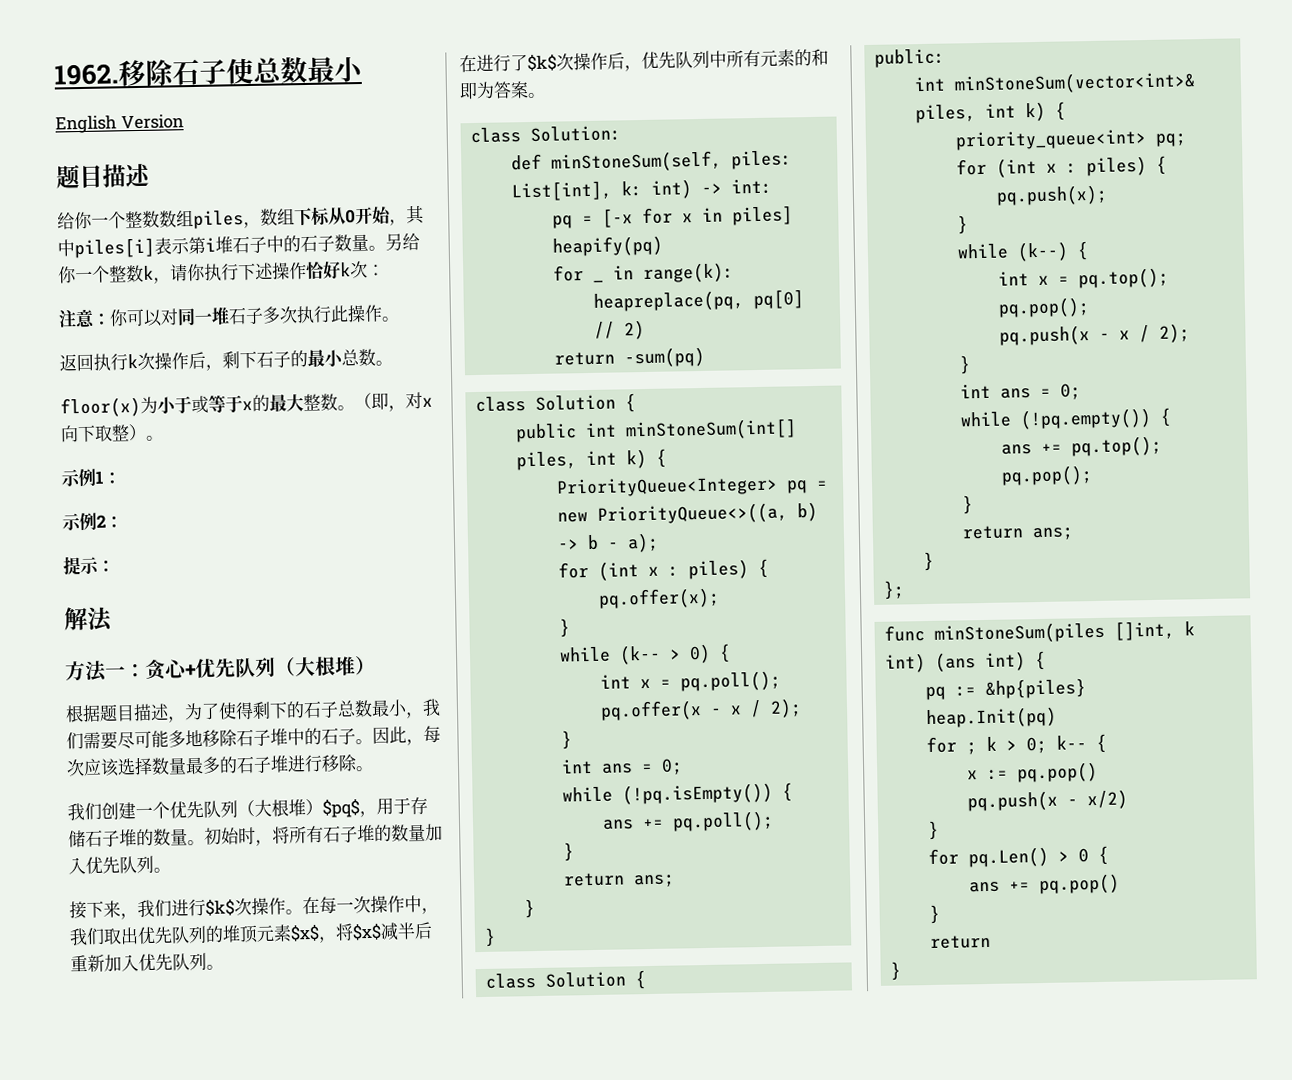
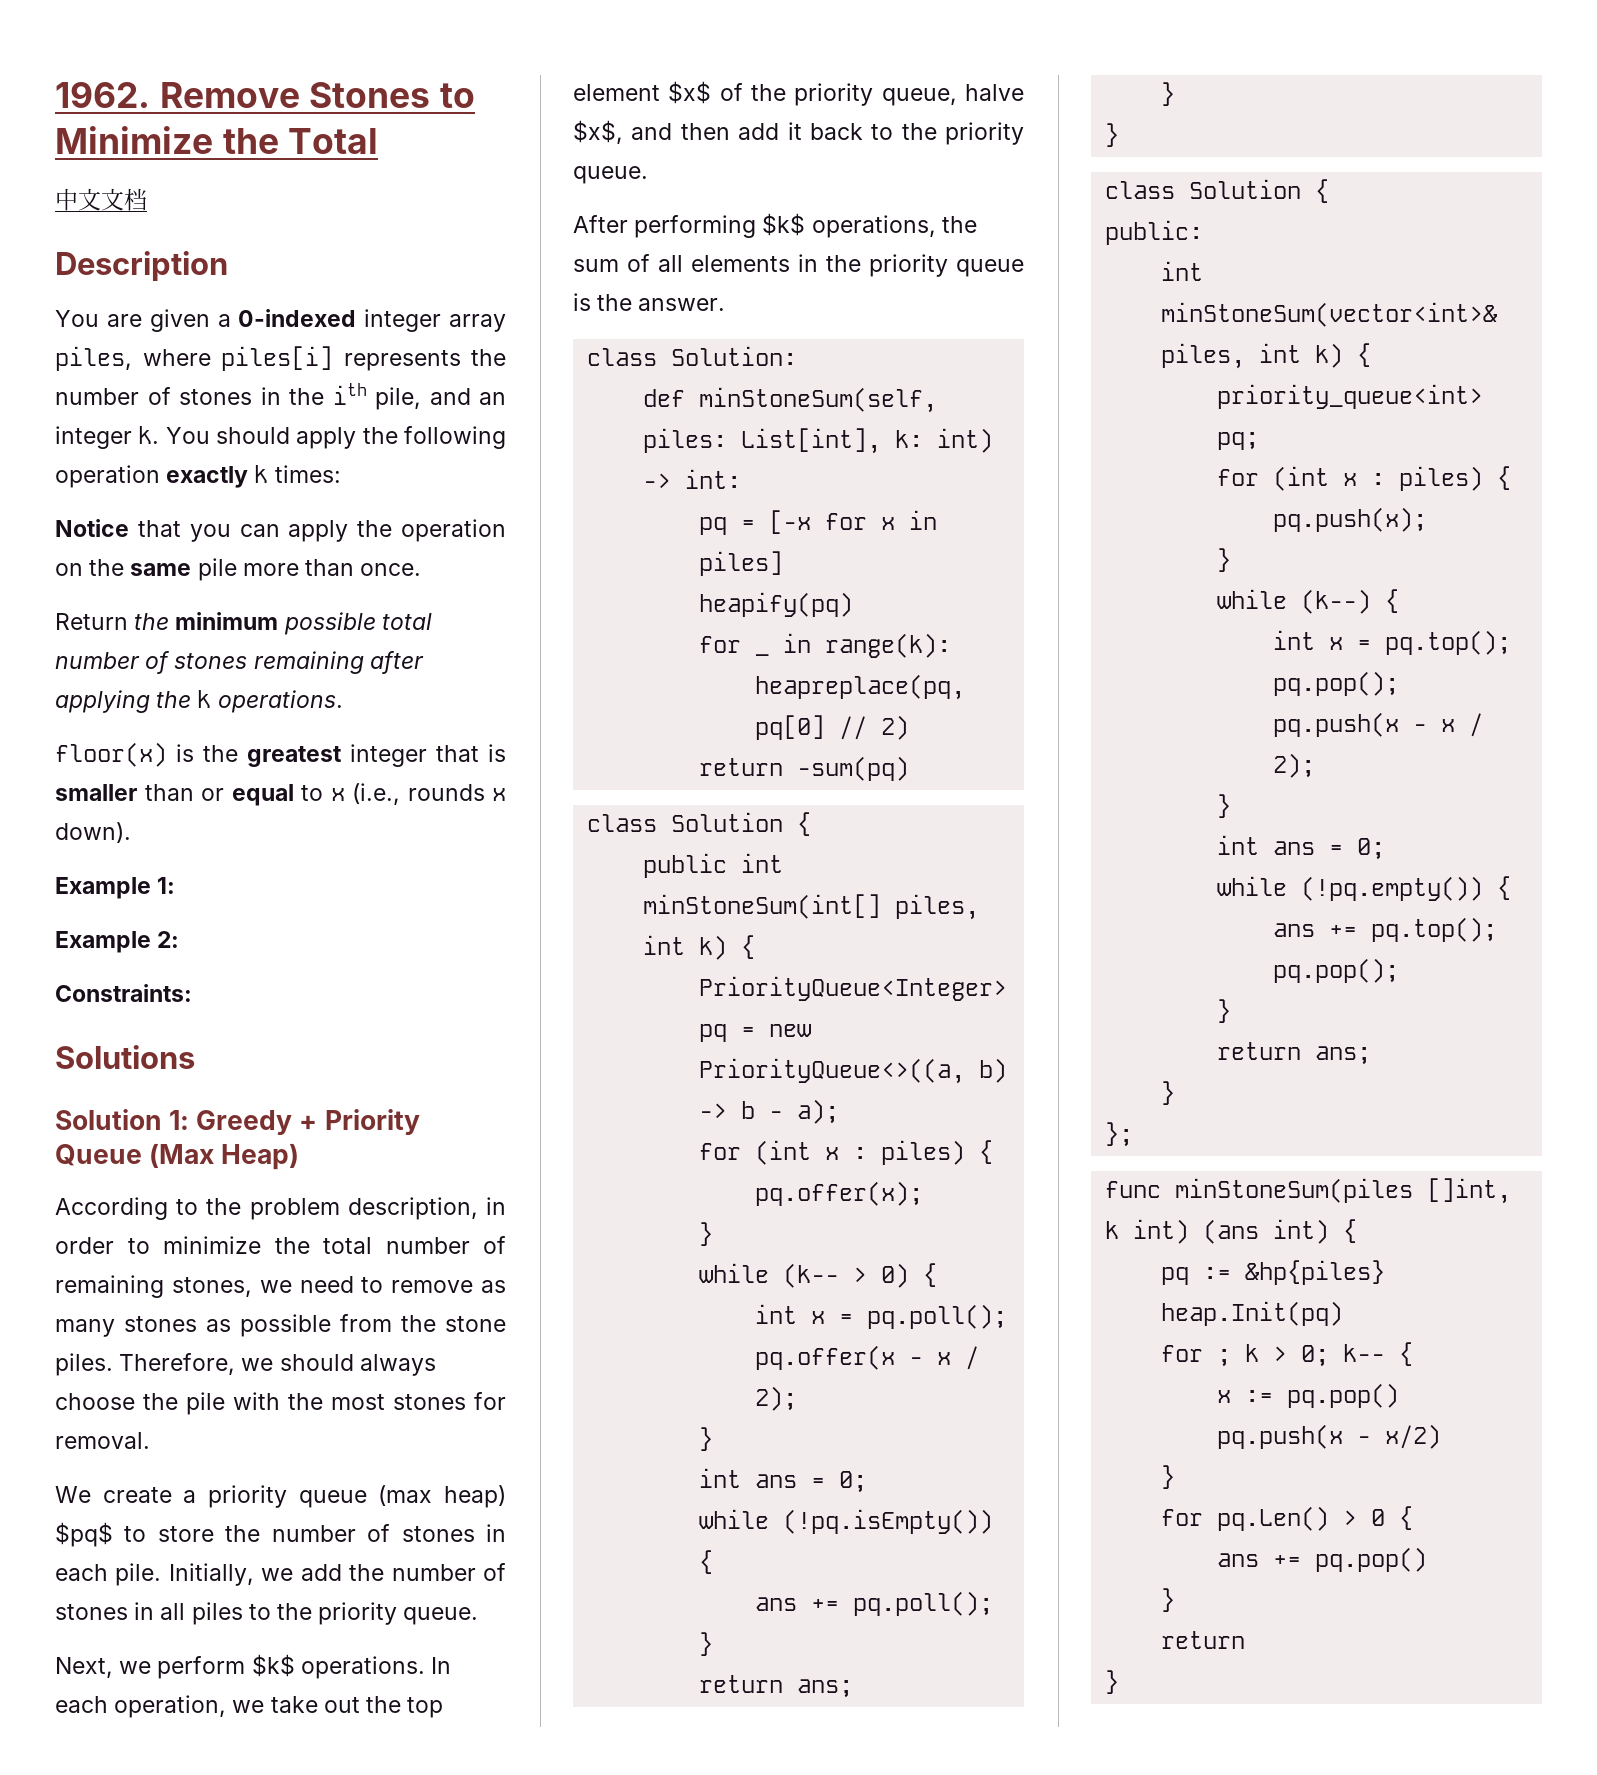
- 移除石子使总数最小
- English Version
- 题目描述
- 给你一个整数数组piles，数组下标从0开始，其中piles[i]表示第i堆石子中的石子数量。另给你一个整数k，请你执行下述操作恰好k次：
- 注意：你可以对同一堆石子多次执行此操作。
- 返回执行k次操作后，剩下石子的最小总数。
- floor(x)为小于或等于x的最大整数。（即，对x向下取整）。
- 示例1：
- 示例2：
- 提示：
- 解法
- 方法一：贪心+优先队列（大根堆）
- 根据题目描述，为了使得剩下的石子总数最小，我们需要尽可能多地移除石子堆中的石子。因此，每次应该选择数量最多的石子堆进行移除。
- 我们创建一个优先队列（大根堆）$pq$，用于存储石子堆的数量。初始时，将所有石子堆的数量加入优先队列。
- 接下来，我们进行$k$次操作。在每一次操作中，我们取出优先队列的堆顶元素$x$，将$x$减半后重新加入优先队列。
- 在进行了$k$次操作后，优先队列中所有元素的和即为答案。
+ Remove Stones to Minimize the Total
+ 中文文档
+ Description
+ You are given a 0-indexed integer array piles, where piles[i] represents the number of stones in the ith pile, and an integer k. You should apply the following operation exactly k times:
+ Notice that you can apply the operation on the same pile more than once.
+ Return the minimum possible total number of stones remaining after applying the k operations.
+ floor(x) is the greatest integer that is smaller than or equal to x (i.e., rounds x down).
+ Example 1:
+ Example 2:
+ Constraints:
+ Solutions
+ Solution 1: Greedy + Priority Queue (Max Heap)
+ According to the problem description, in order to minimize the total number of remaining stones, we need to remove as many stones as possible from the stone piles. Therefore, we should always choose the pile with the most stones for removal.
+ We create a priority queue (max heap) $pq$ to store the number of stones in each pile. Initially, we add the number of stones in all piles to the priority queue.
+ Next, we perform $k$ operations. In each operation, we take out the top element $x$ of the priority queue, halve $x$, and then add it back to the priority queue.
+ After performing $k$ operations, the sum of all elements in the priority queue is the answer.

